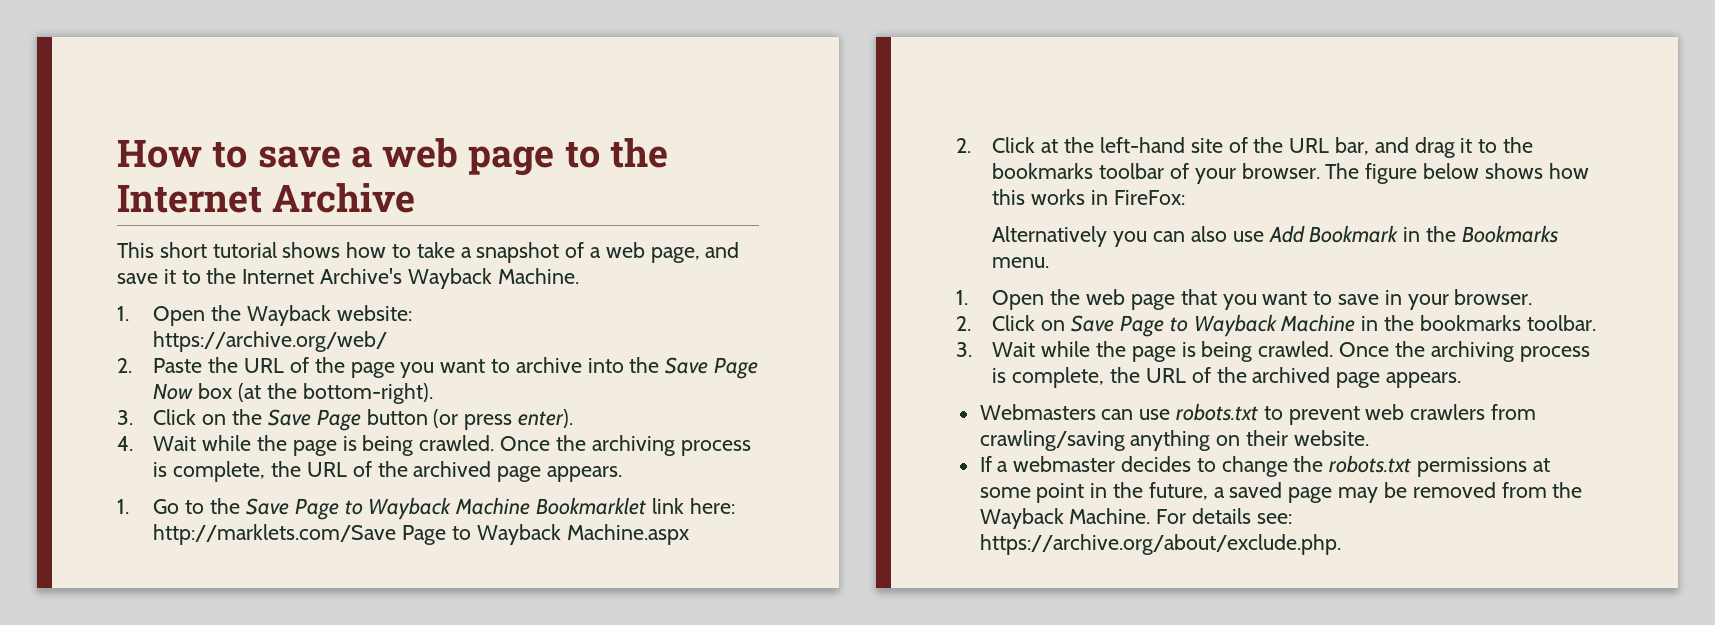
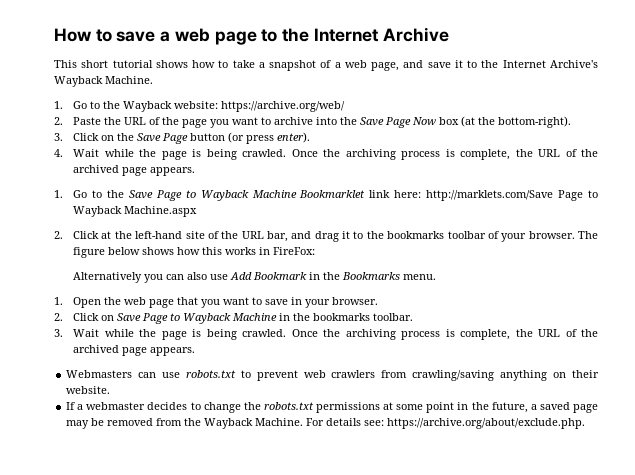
- 1. Open the Wayback website:
- https://archive.org/web/
+ 1. Go to the Wayback website: https://archive.org/web/

